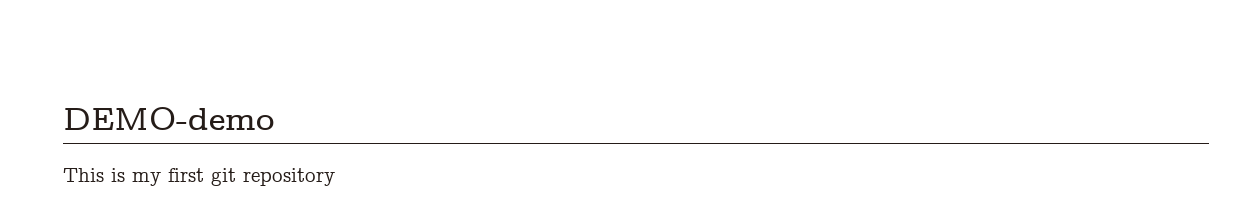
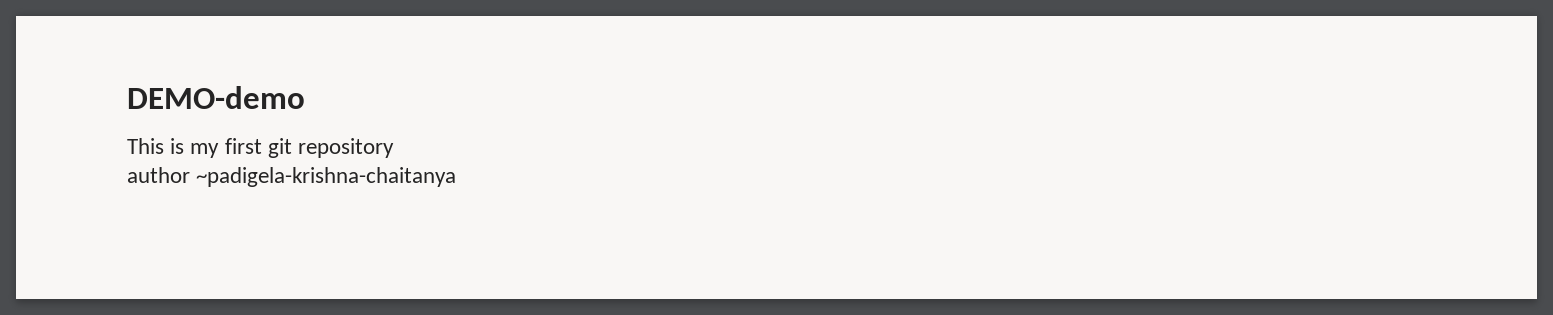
+ author ~padigela-krishna-chaitanya

